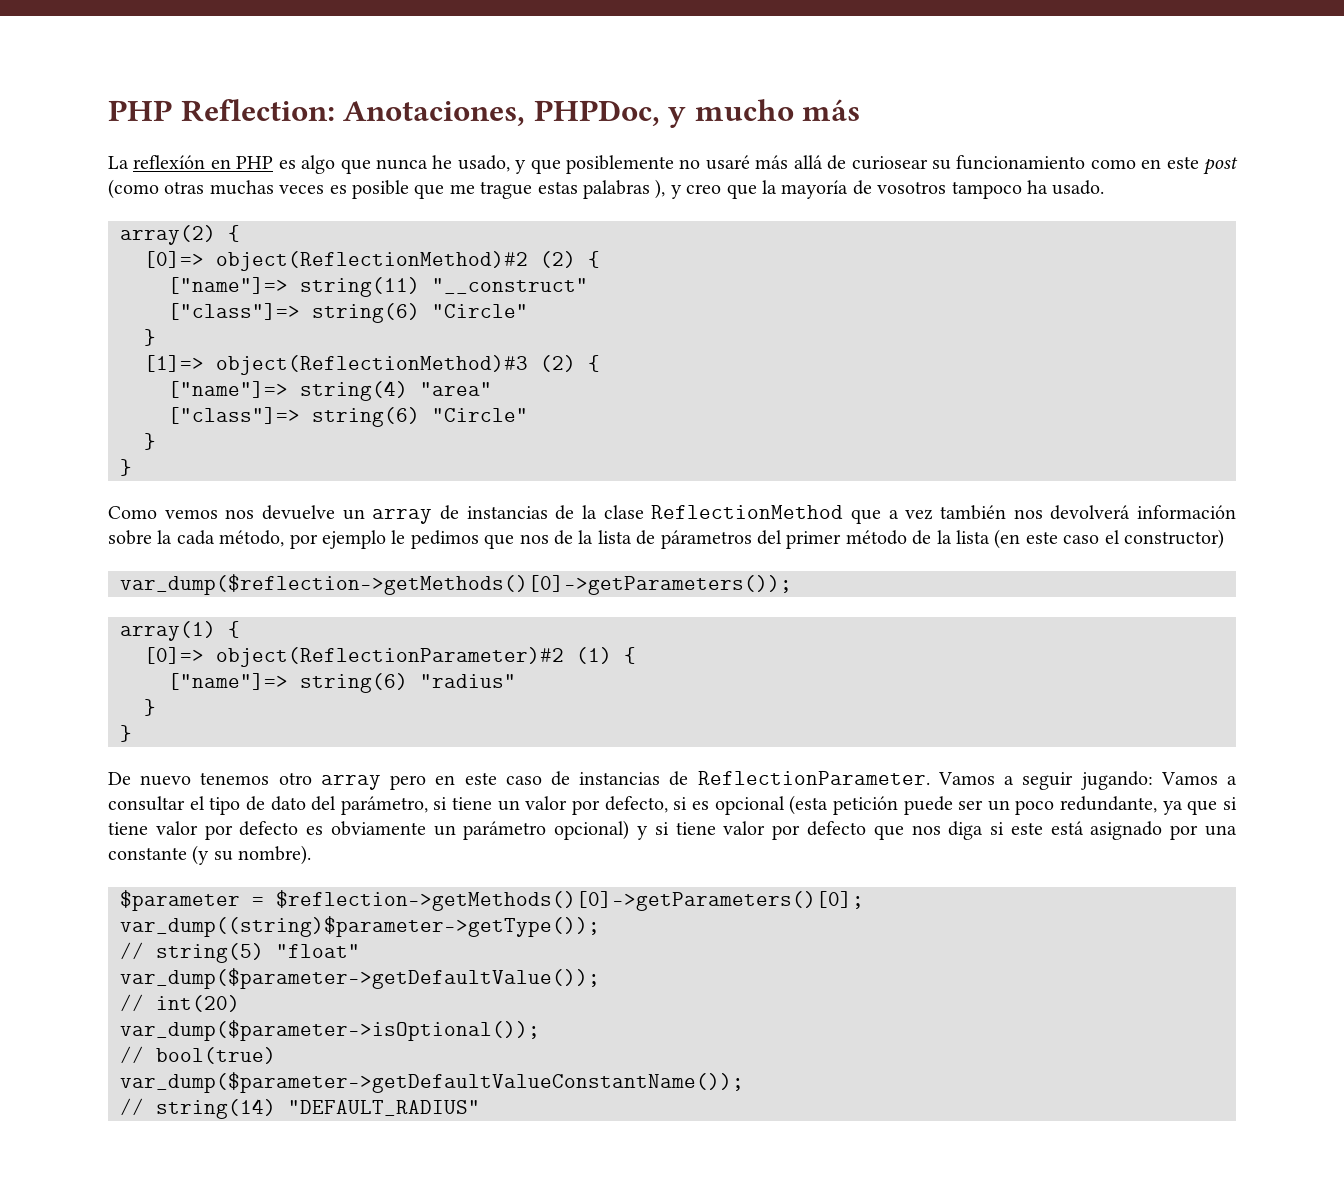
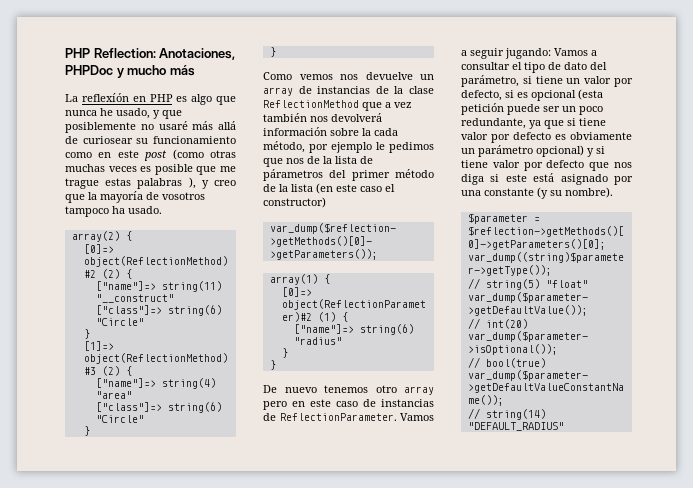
- PHP Reflection: Anotaciones, PHPDoc, y mucho más
+ PHP Reflection: Anotaciones, PHPDoc y mucho más

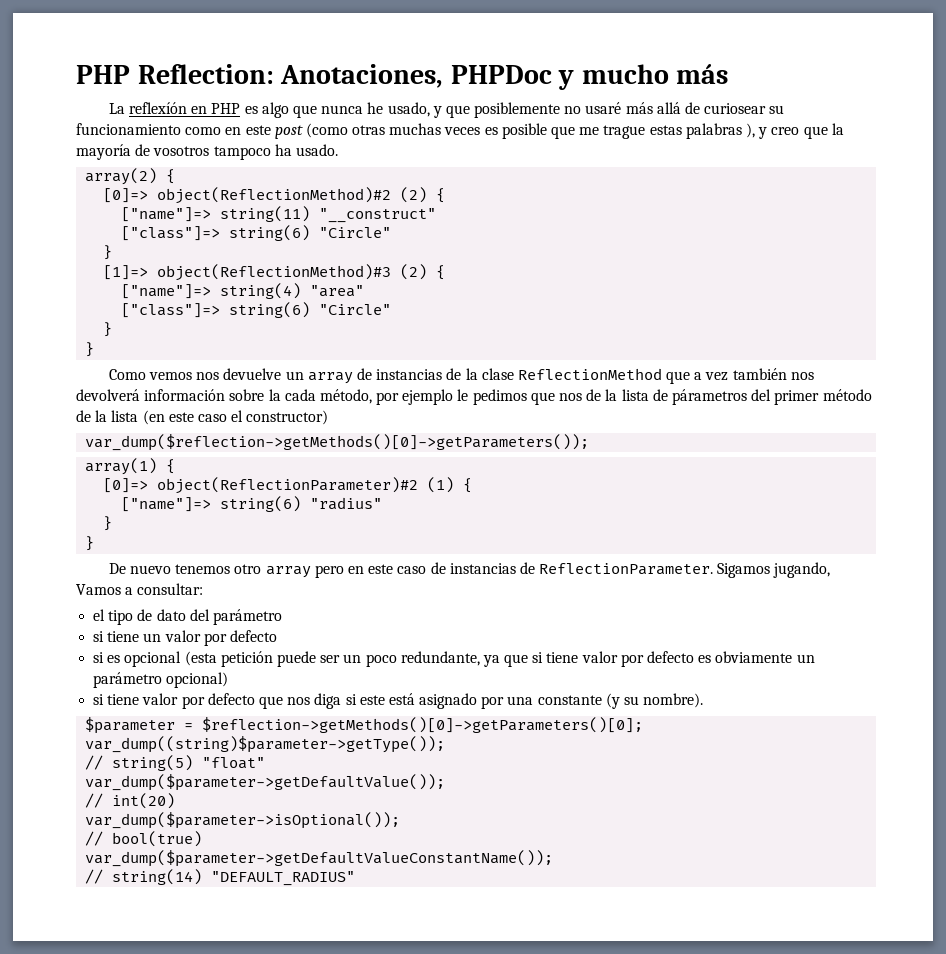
- Vamos a seguir jugando: Vamos a consultar el tipo de dato del parámetro, si tiene un valor por defecto, si es opcional (esta petición puede ser un poco redundante, ya que si tiene valor por defecto es obviamente un parámetro opcional) y si tiene valor por defecto que nos diga si este está asignado por una constante (y su nombre).
+ Sigamos jugando, Vamos a consultar:
+ el tipo de dato del parámetro
+ si tiene un valor por defecto
+ si es opcional (esta petición puede ser un poco redundante, ya que si tiene valor por defecto es obviamente un parámetro opcional)
+ si tiene valor por defecto que nos diga si este está asignado por una constante (y su nombre).

